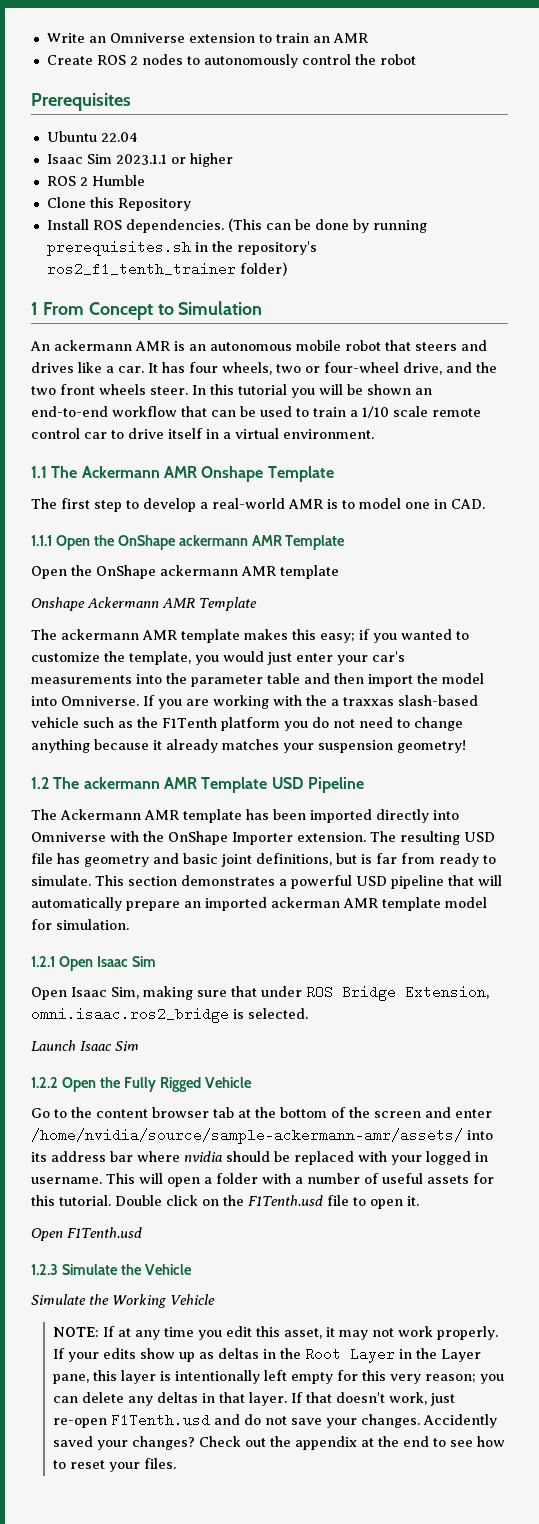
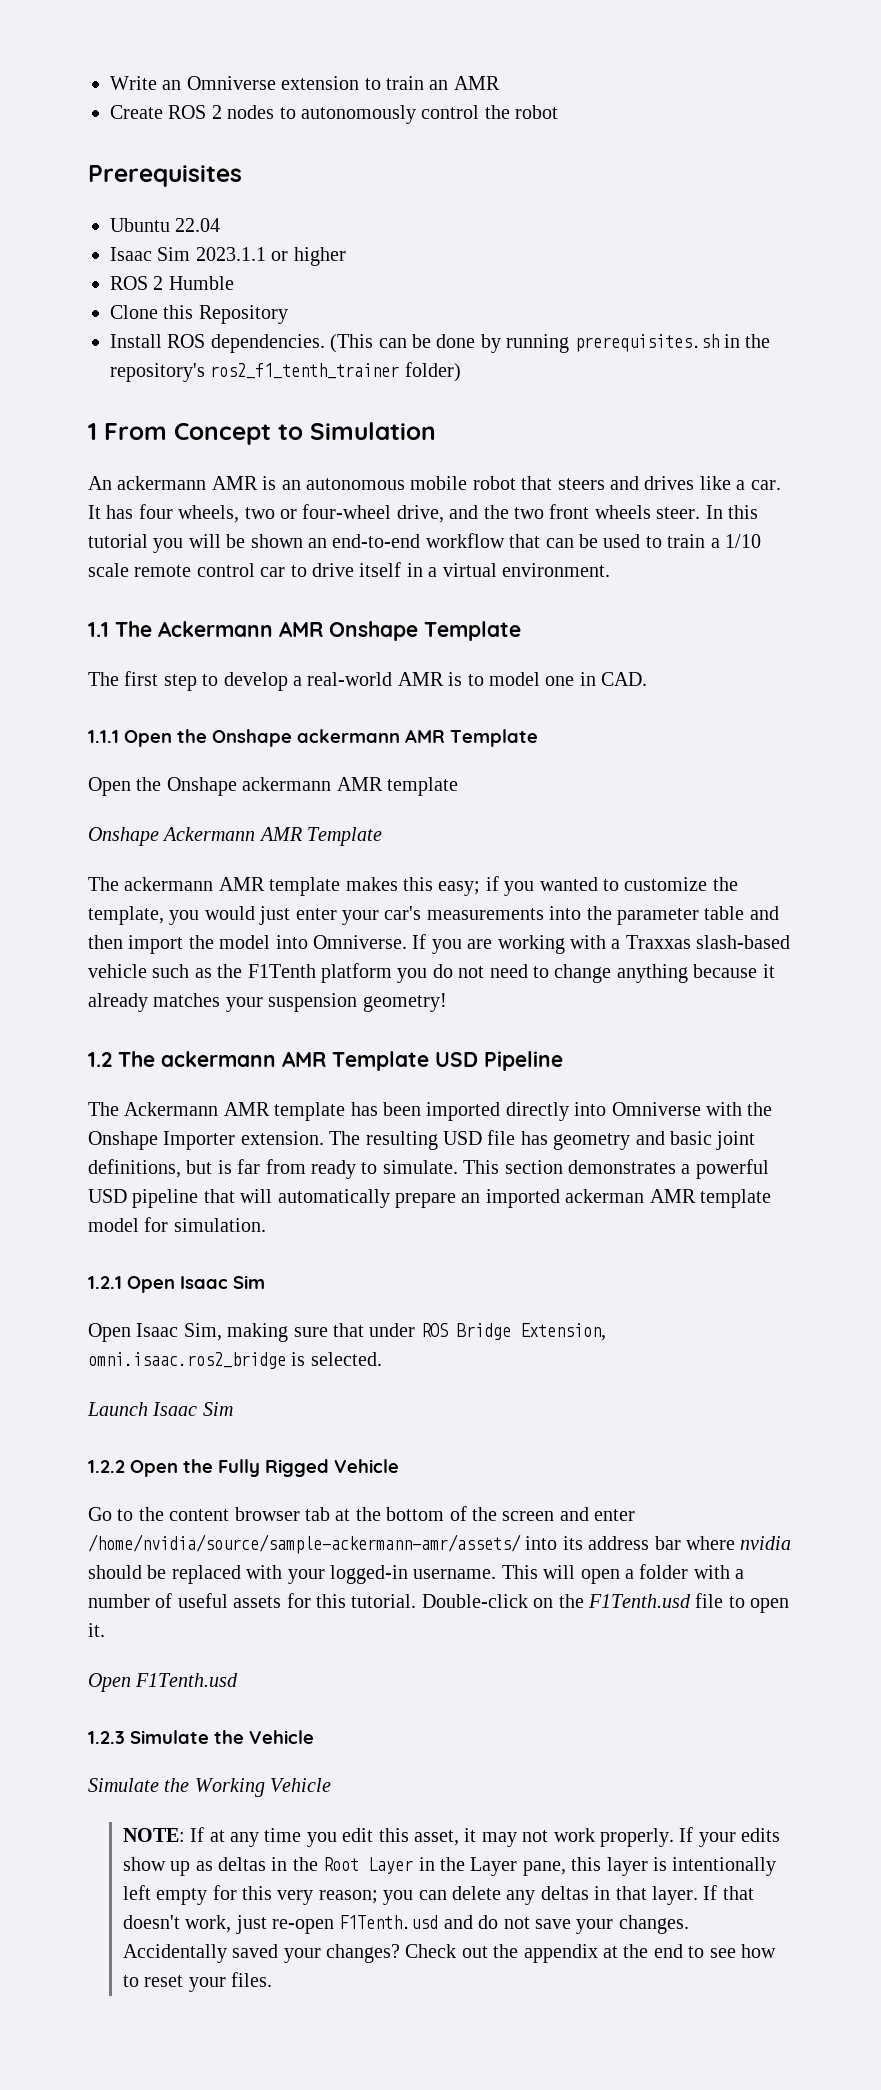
- 1.1.1 Open the OnShape ackermann AMR Template
+ 1.1.1 Open the Onshape ackermann AMR Template
- Open the OnShape ackermann AMR template
+ Open the Onshape ackermann AMR template
- If you are working with the a traxxas slash-based vehicle such as the F1Tenth platform you do not need to change anything because it already matches your suspension geometry!
+ If you are working with a Traxxas slash-based vehicle such as the F1Tenth platform you do not need to change anything because it already matches your suspension geometry!
- The Ackermann AMR template has been imported directly into Omniverse with the OnShape Importer extension.
+ The Ackermann AMR template has been imported directly into Omniverse with the Onshape Importer extension.
- Go to the content browser tab at the bottom of the screen and enter /home/nvidia/source/sample-ackermann-amr/assets/ into its address bar where nvidia should be replaced with your logged in username.
+ Go to the content browser tab at the bottom of the screen and enter /home/nvidia/source/sample-ackermann-amr/assets/ into its address bar where nvidia should be replaced with your logged-in username.
- Double click on the F1Tenth.usd file to open it.
+ Double-click on the F1Tenth.usd file to open it.
- Accidently saved your changes?
+ Accidentally saved your changes?

